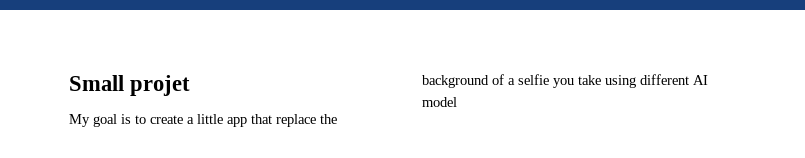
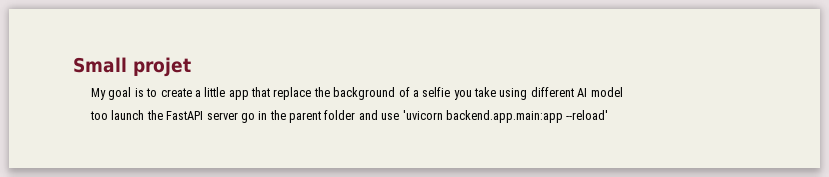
+ too launch the FastAPI server go in the parent folder and use 'uvicorn backend.app.main:app --reload'

